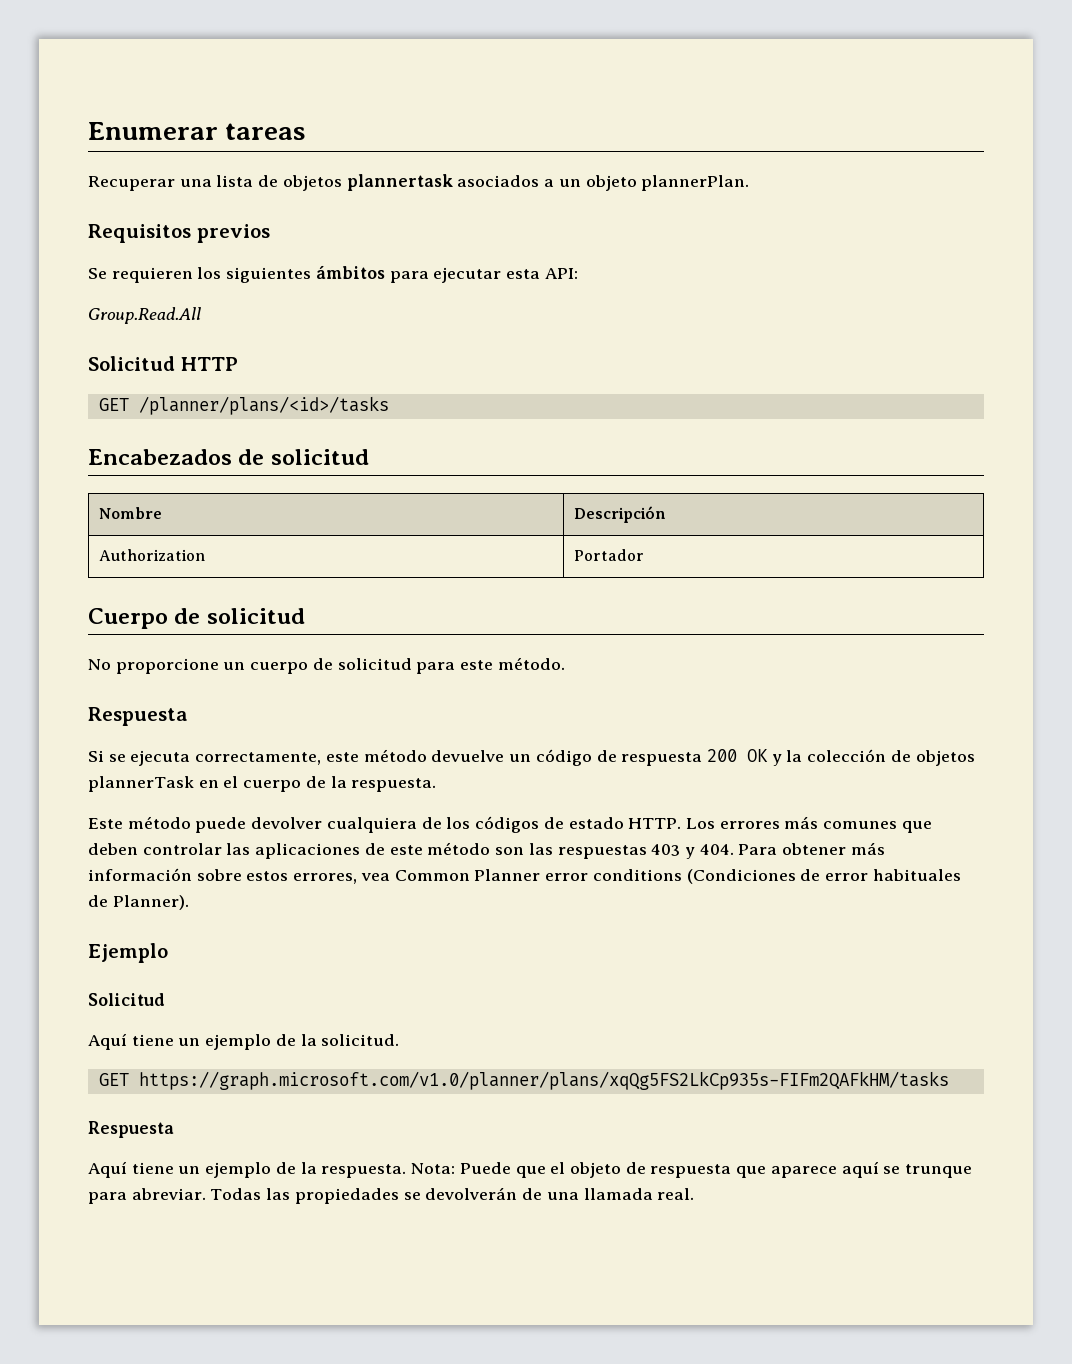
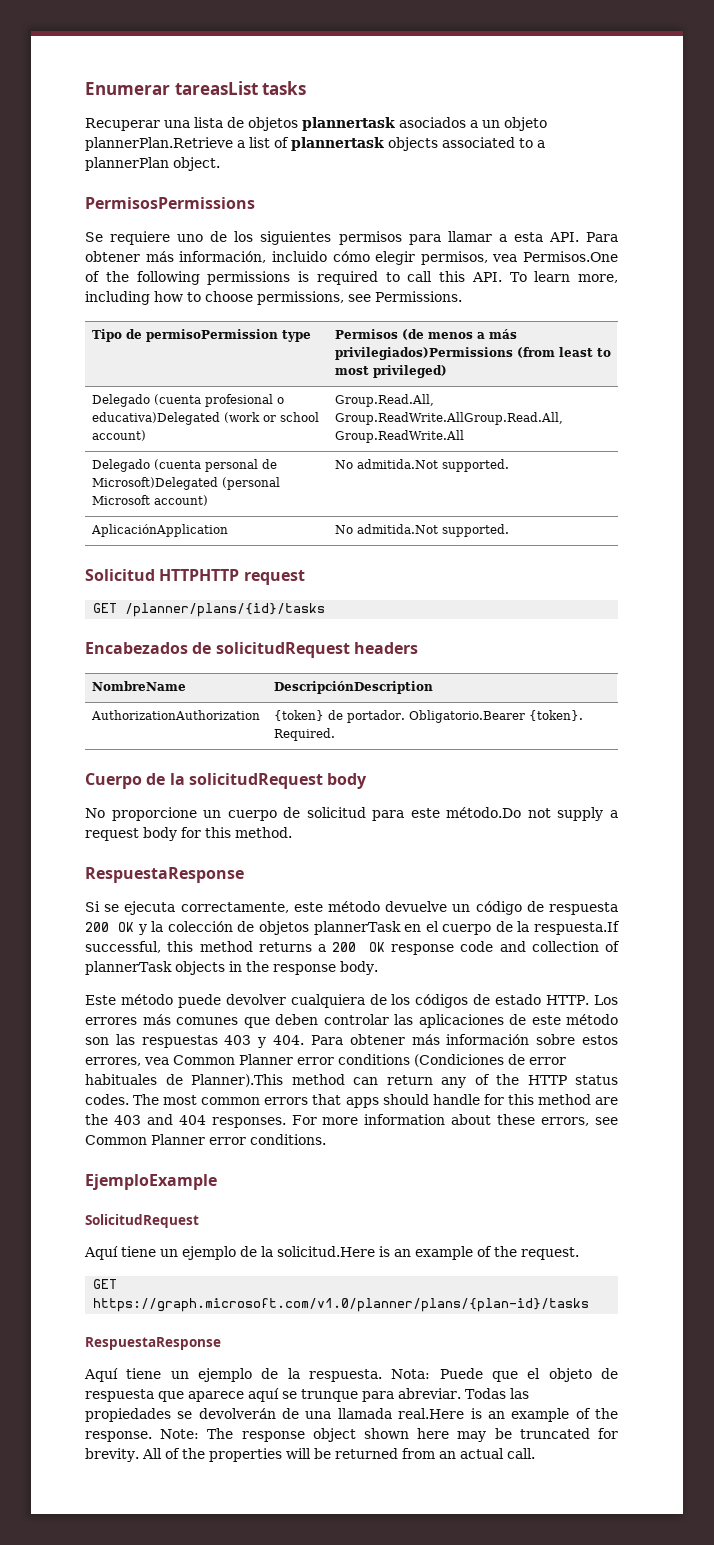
- Enumerar tareas
+ Enumerar tareasList tasks
- Recuperar una lista de objetos plannertask asociados a un objeto plannerPlan.
- Requisitos previos
- Se requieren los siguientes ámbitos para ejecutar esta API:
- Group.Read.All
- Solicitud HTTP
- GET /planner/plans/<id>/tasks
+ Recuperar una lista de objetos plannertask asociados a un objeto plannerPlan.Retrieve a list of plannertask objects associated to a plannerPlan object.
+ PermisosPermissions
+ Se requiere uno de los siguientes permisos para llamar a esta API. Para obtener más información, incluido cómo elegir permisos, vea Permisos.One of the following permissions is required to call this API. To learn more, including how to choose permissions, see Permissions.
+ Tipo de permisoPermission type | Permisos (de menos a más privilegiados)Permissions (from least to most privileged)
+ Delegado (cuenta profesional o educativa)Delegated (work or school account) | Group.Read.All, Group.ReadWrite.AllGroup.Read.All, Group.ReadWrite.All
+ Delegado (cuenta personal de Microsoft)Delegated (personal Microsoft account) | No admitida.Not supported.
+ AplicaciónApplication | No admitida.Not supported.
+ Solicitud HTTPHTTP request
+ GET /planner/plans/{id}/tasks
- Encabezados de solicitud
- Nombre | Descripción
- Authorization | Portador
+ Encabezados de solicitudRequest headers
+ NombreName | DescripciónDescription
+ AuthorizationAuthorization | {token} de portador. Obligatorio.Bearer {token}. Required.
- Cuerpo de solicitud
+ Cuerpo de la solicitudRequest body
- No proporcione un cuerpo de solicitud para este método.
- Respuesta
+ No proporcione un cuerpo de solicitud para este método.Do not supply a request body for this method.
+ RespuestaResponse
- Si se ejecuta correctamente, este método devuelve un código de respuesta 200 OK y la colección de objetos plannerTask en el cuerpo de la respuesta.
+ Si se ejecuta correctamente, este método devuelve un código de respuesta 200 OK y la colección de objetos plannerTask en el cuerpo de la respuesta.If successful, this method returns a 200 OK response code and collection of plannerTask objects in the response body.
- Los errores más comunes que deben controlar las aplicaciones de este método son las respuestas 403 y 404. Para obtener más información sobre estos errores, vea Common Planner error conditions (Condiciones de error habituales de Planner).
- Ejemplo
- Solicitud
- Aquí tiene un ejemplo de la solicitud.
- GET https://graph.microsoft.com/v1.0/planner/plans/xqQg5FS2LkCp935s-FIFm2QAFkHM/tasks
- Respuesta
+ Los errores más comunes que deben controlar las aplicaciones de este método son las respuestas 403 y 404. Para obtener más información sobre estos errores, vea Common Planner error conditions (Condiciones de error habituales de Planner).This method can return any of the HTTP status codes. The most common errors that apps should handle for this method are the 403 and 404 responses. For more information about these errors, see Common Planner error conditions.
+ EjemploExample
+ SolicitudRequest
+ Aquí tiene un ejemplo de la solicitud.Here is an example of the request.
+ GET https://graph.microsoft.com/v1.0/planner/plans/{plan-id}/tasks
+ RespuestaResponse
- Todas las propiedades se devolverán de una llamada real.
+ Todas las propiedades se devolverán de una llamada real.Here is an example of the response. Note: The response object shown here may be truncated for brevity. All of the properties will be returned from an actual call.

